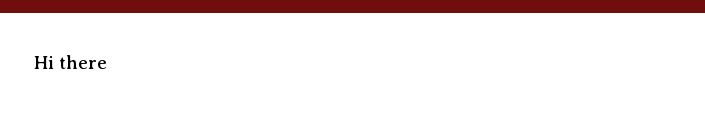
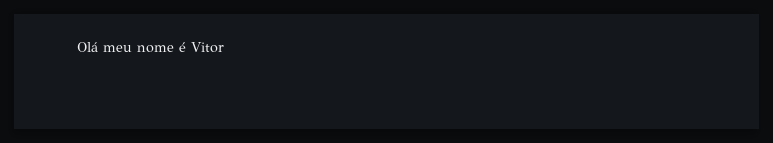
- Hi there
+ Olá meu nome é Vitor

